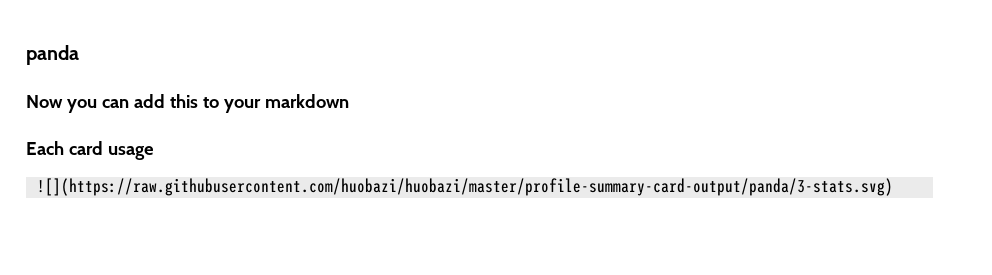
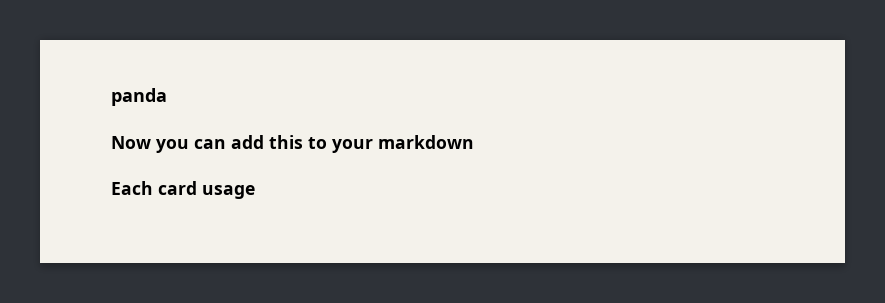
- ![](https://raw.githubusercontent.com/huobazi/huobazi/master/profile-summary-card-output/panda/3-stats.svg)

